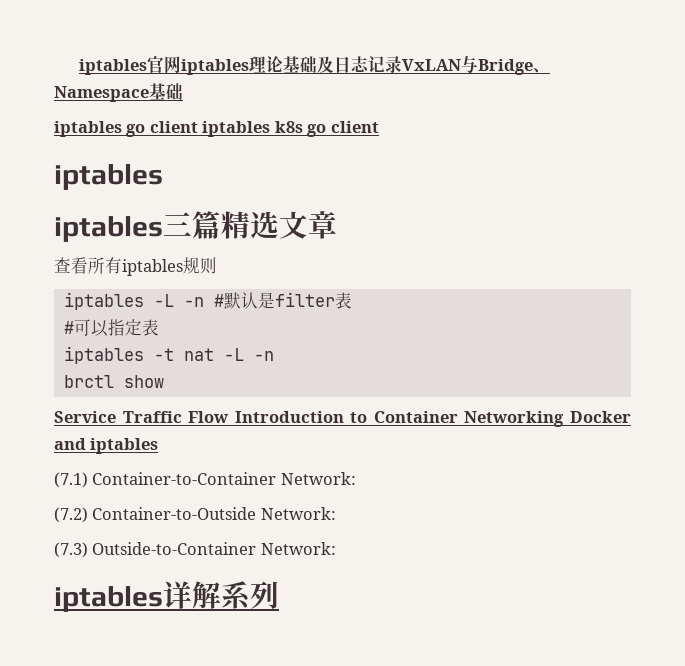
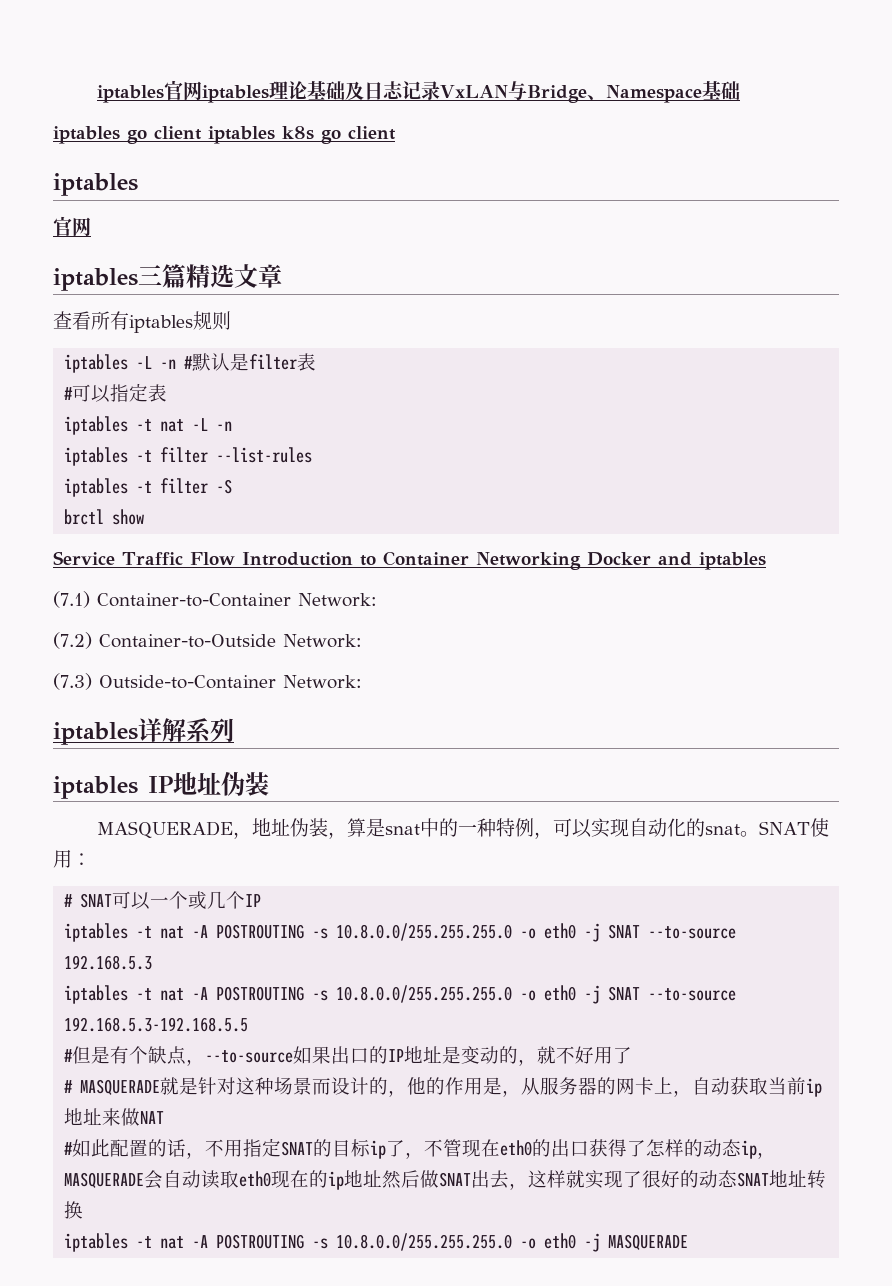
  iptables go client iptables k8s go client
  iptables
+ 官网
+ iptables -t filter --list-rules
+ iptables -t filter -S
+ iptables IP地址伪装
+ MASQUERADE，地址伪装，算是snat中的一种特例，可以实现自动化的snat。SNAT使用：
+ # SNAT可以一个或几个IP
+ iptables -t nat -A POSTROUTING -s 10.8.0.0/255.255.255.0 -o eth0 -j SNAT --to-source 192.168.5.3
+ iptables -t nat -A POSTROUTING -s 10.8.0.0/255.255.255.0 -o eth0 -j SNAT --to-source 192.168.5.3-192.168.5.5
+ #但是有个缺点，--to-source如果出口的IP地址是变动的，就不好用了
+ # MASQUERADE就是针对这种场景而设计的，他的作用是，从服务器的网卡上，自动获取当前ip地址来做NAT
+ #如此配置的话，不用指定SNAT的目标ip了，不管现在eth0的出口获得了怎样的动态ip，MASQUERADE会自动读取eth0现在的ip地址然后做SNAT出去，这样就实现了很好的动态SNAT地址转换
+ iptables -t nat -A POSTROUTING -s 10.8.0.0/255.255.255.0 -o eth0 -j MASQUERADE

